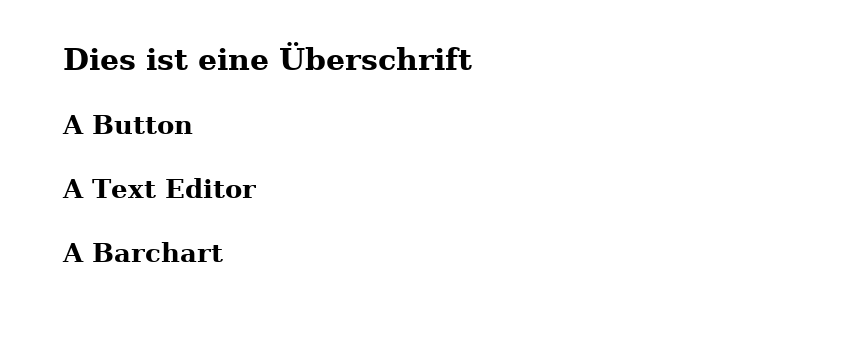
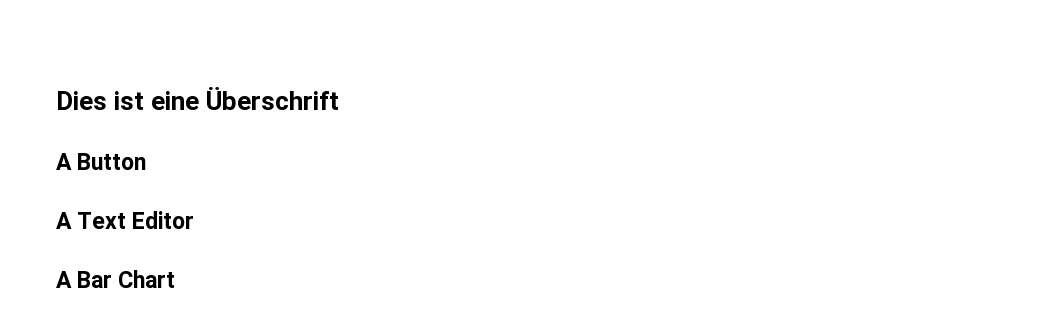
- A Barchart
+ A Bar Chart

